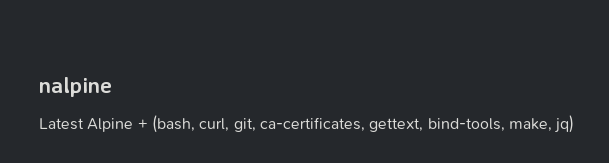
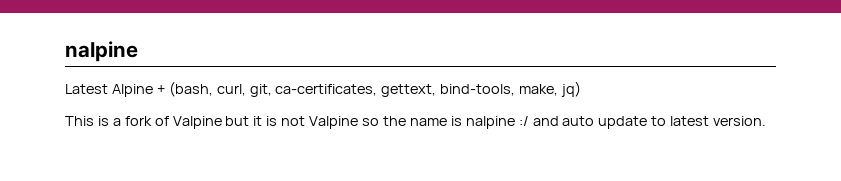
+ This is a fork of Valpine but it is not Valpine so the name is nalpine :/ and auto update to latest version.

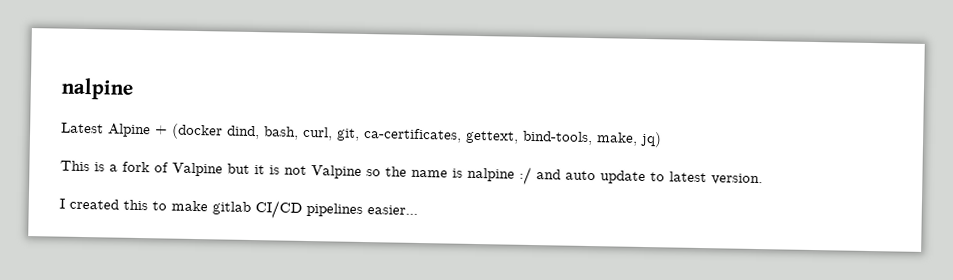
- Latest Alpine + (bash, curl, git, ca-certificates, gettext, bind-tools, make, jq)
+ Latest Alpine + (docker dind, bash, curl, git, ca-certificates, gettext, bind-tools, make, jq)
+ I created this to make gitlab CI/CD pipelines easier...

